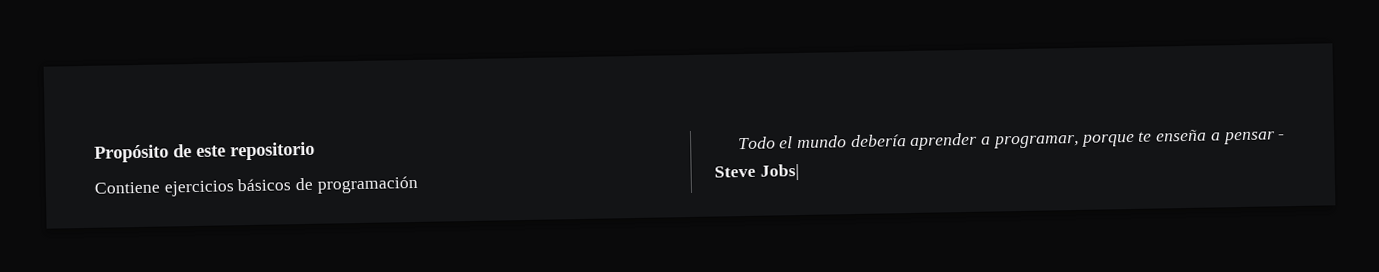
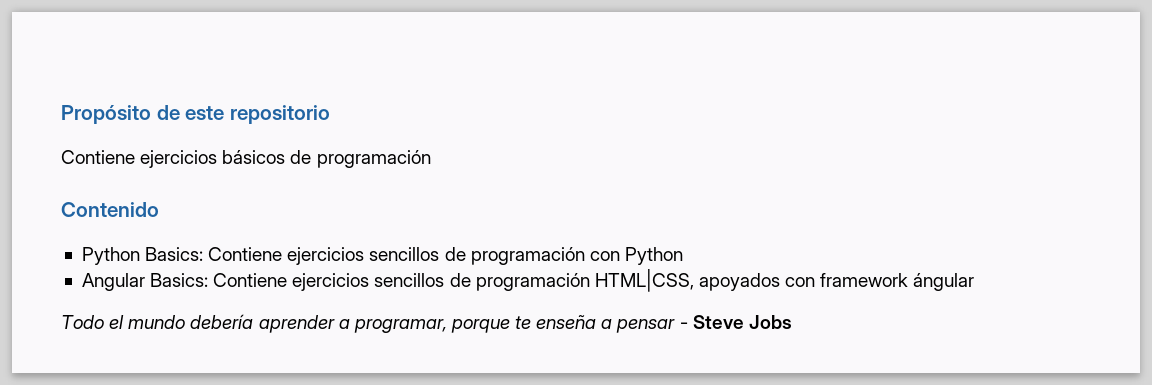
+ Contenido
+ Python Basics: Contiene ejercicios sencillos de programación con Python
+ Angular Basics: Contiene ejercicios sencillos de programación HTML|CSS, apoyados con framework ángular
- Todo el mundo debería aprender a programar, porque te enseña a pensar - Steve Jobs|
+ Todo el mundo debería aprender a programar, porque te enseña a pensar - Steve Jobs

